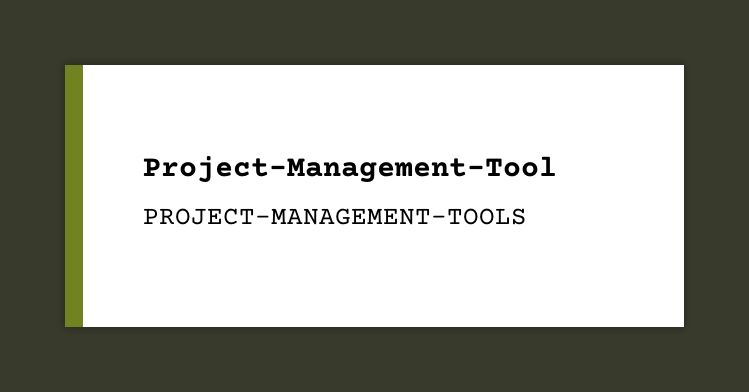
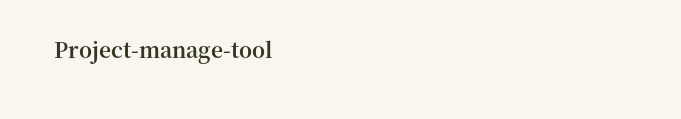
- Project-Management-Tool
- PROJECT-MANAGEMENT-TOOLS
+ Project-manage-tool

